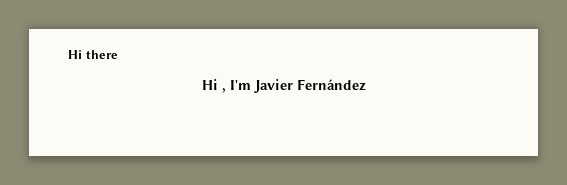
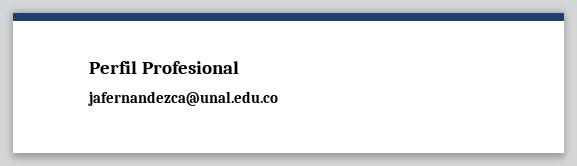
- Hi there
- Hi , I'm Javier Fernández
+ Perfil Profesional
+ jafernandezca@unal.edu.co

